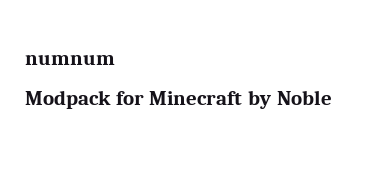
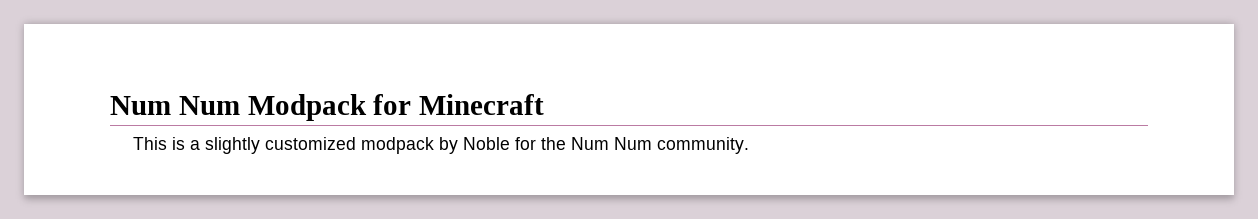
- numnum
- Modpack for Minecraft by Noble
+ Num Num Modpack for Minecraft
+ This is a slightly customized modpack by Noble for the Num Num community.

